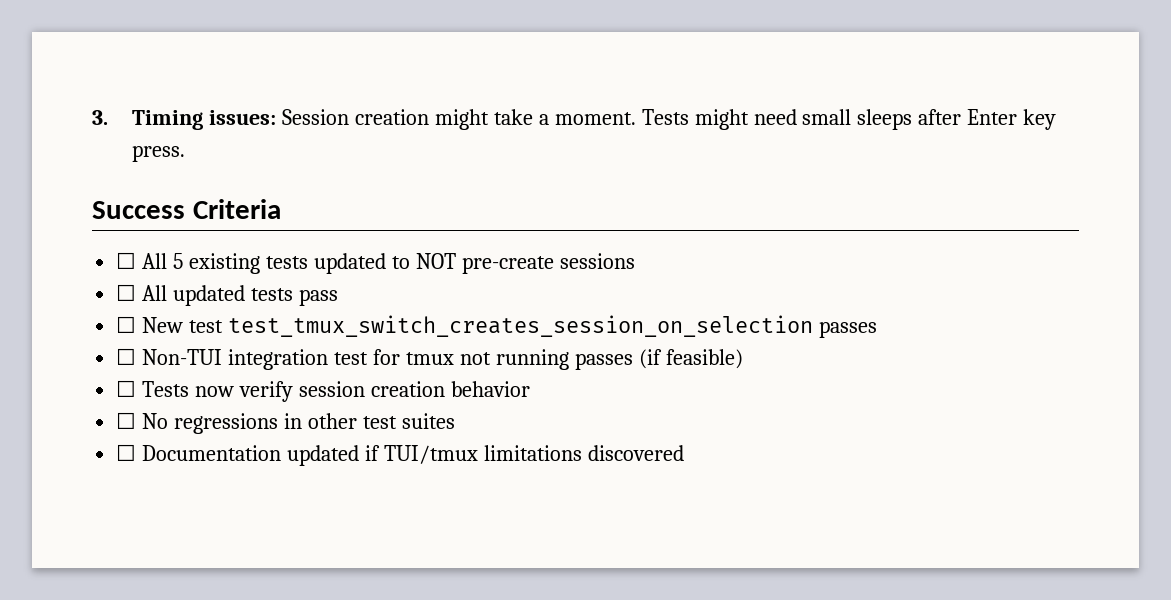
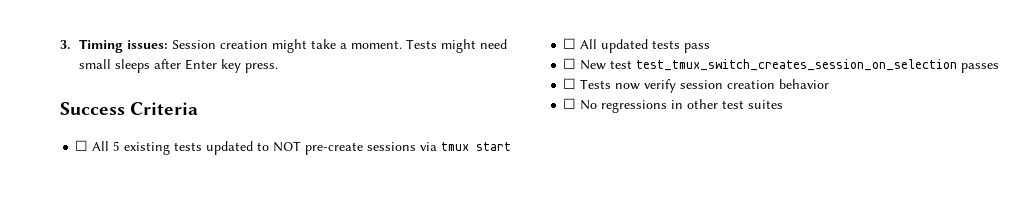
- ☐ All 5 existing tests updated to NOT pre-create sessions
+ ☐ All 5 existing tests updated to NOT pre-create sessions via tmux start
- ☐ Non-TUI integration test for tmux not running passes (if feasible)
- ☐ Documentation updated if TUI/tmux limitations discovered

